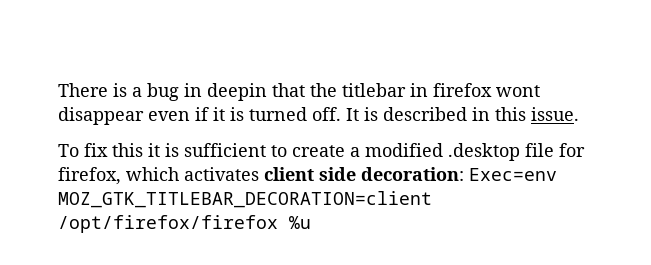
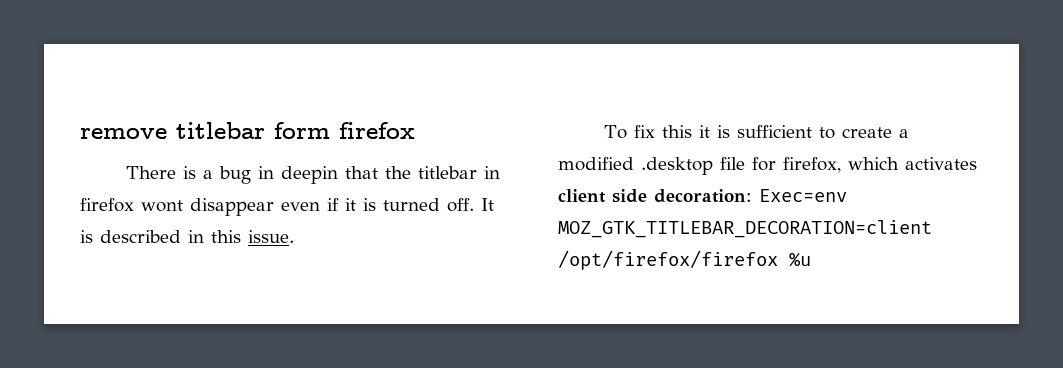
+ remove titlebar form firefox

